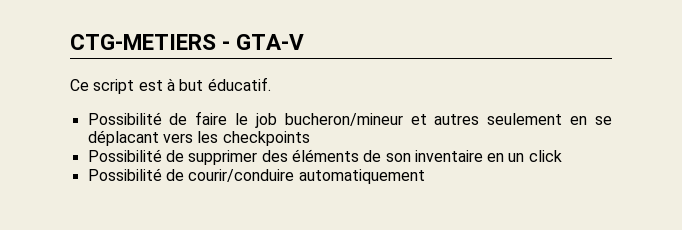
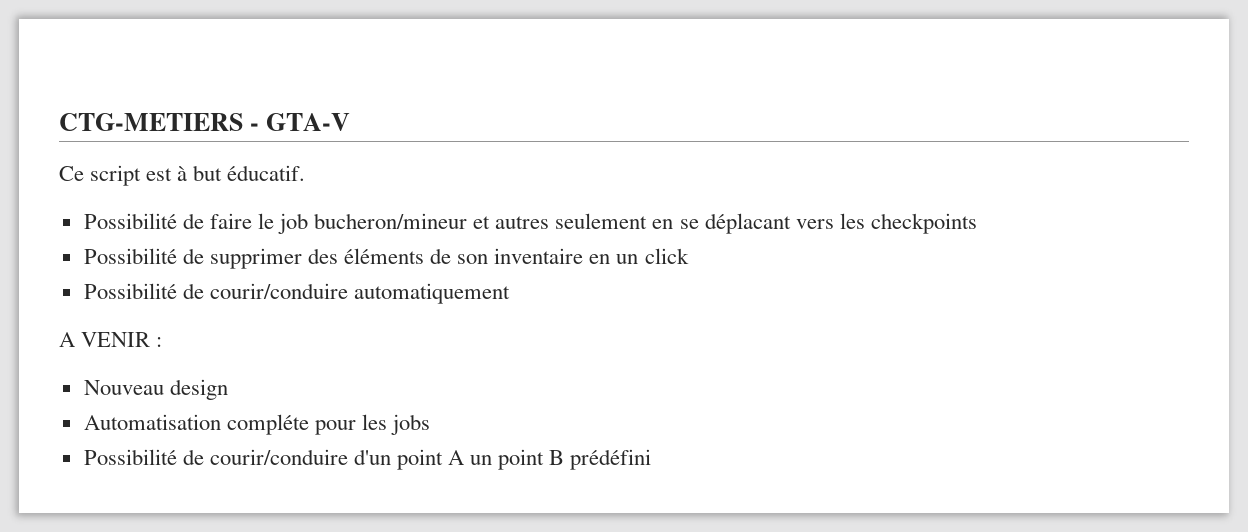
+ A VENIR :
+ Nouveau design
+ Automatisation compléte pour les jobs
+ Possibilité de courir/conduire d'un point A un point B prédéfini

